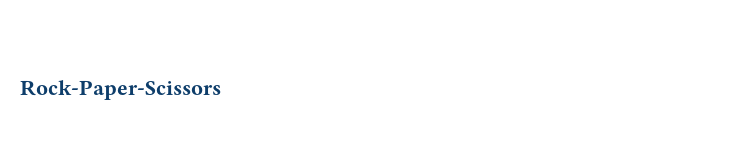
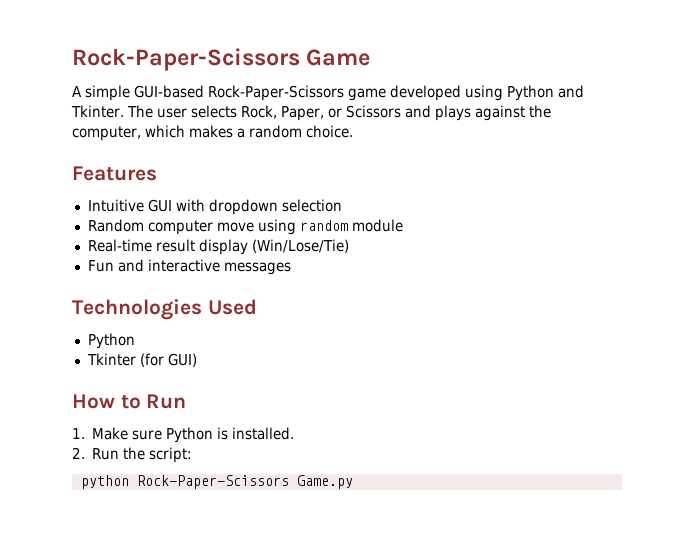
- Rock-Paper-Scissors
+ Rock-Paper-Scissors Game
+ A simple GUI-based Rock-Paper-Scissors game developed using Python and Tkinter. The user selects Rock, Paper, or Scissors and plays against the computer, which makes a random choice.
+ Features
+ Intuitive GUI with dropdown selection
+ Random computer move using random module
+ Real-time result display (Win/Lose/Tie)
+ Fun and interactive messages
+ Technologies Used
+ Python
+ Tkinter (for GUI)
+ How to Run
+ 1. Make sure Python is installed.
+ 2. Run the script:
+ python Rock-Paper-Scissors Game.py

